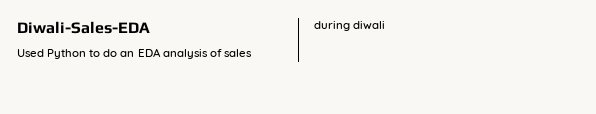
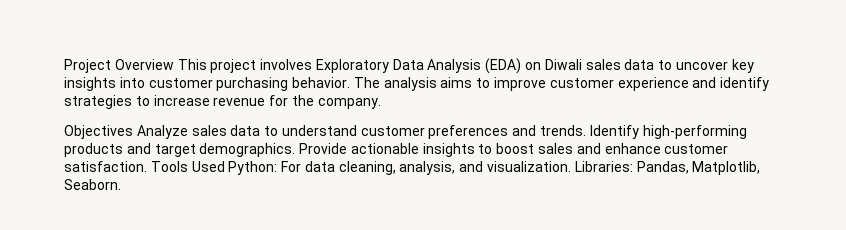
- Diwali-Sales-EDA
- Used Python to do an EDA analysis of sales during diwali
+ Project Overview This project involves Exploratory Data Analysis (EDA) on Diwali sales data to uncover key insights into customer purchasing behavior. The analysis aims to improve customer experience and identify strategies to increase revenue for the company.
+ Objectives Analyze sales data to understand customer preferences and trends. Identify high-performing products and target demographics. Provide actionable insights to boost sales and enhance customer satisfaction. Tools Used Python: For data cleaning, analysis, and visualization. Libraries: Pandas, Matplotlib, Seaborn.

